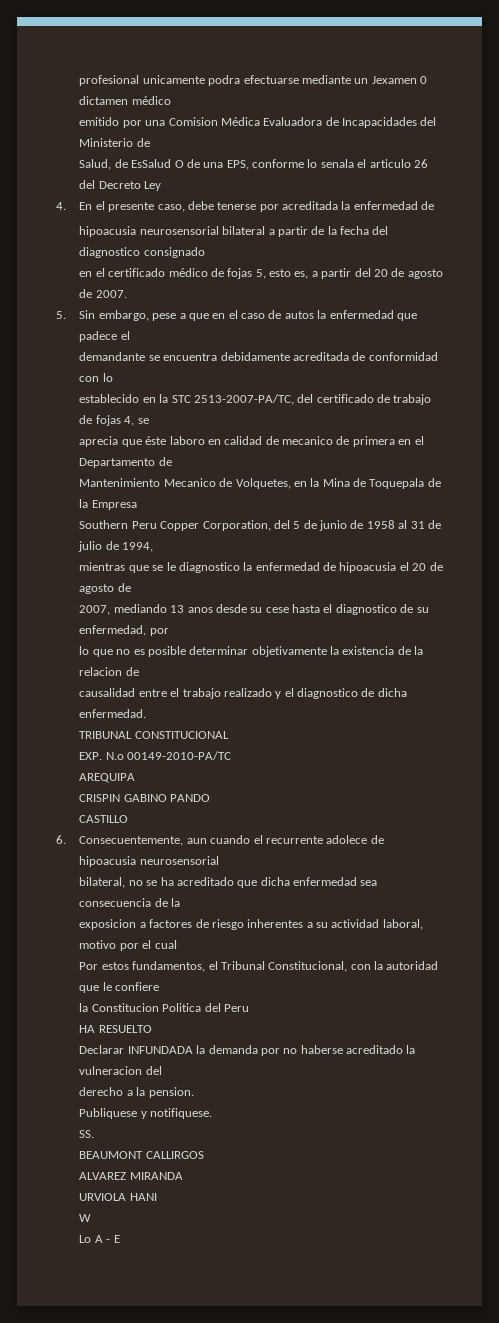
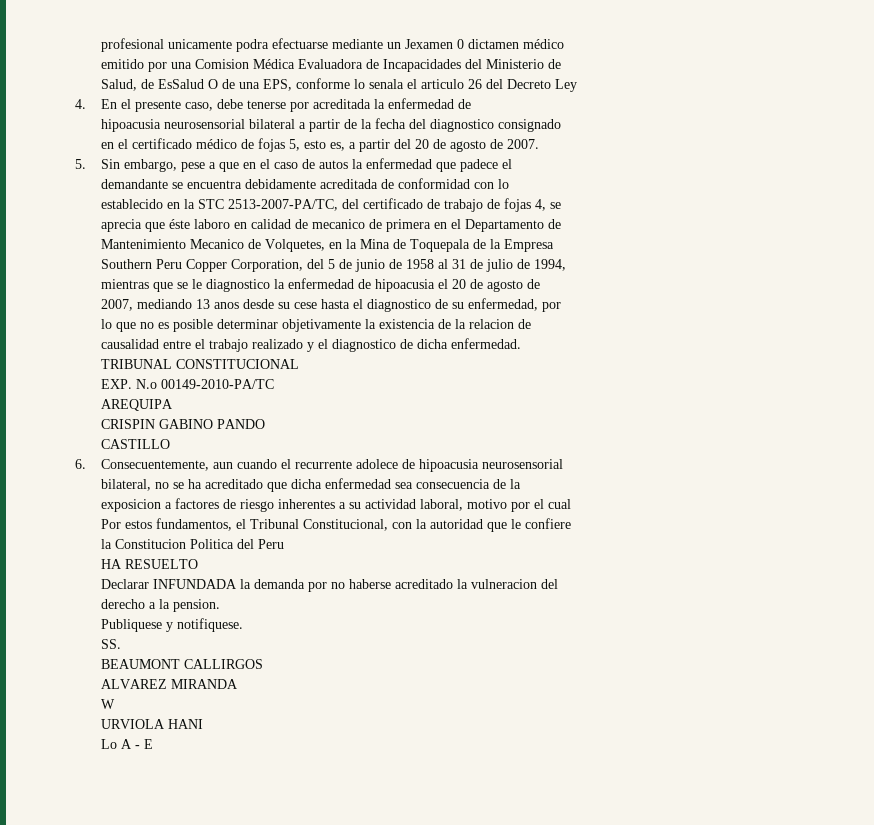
+ W
- W

